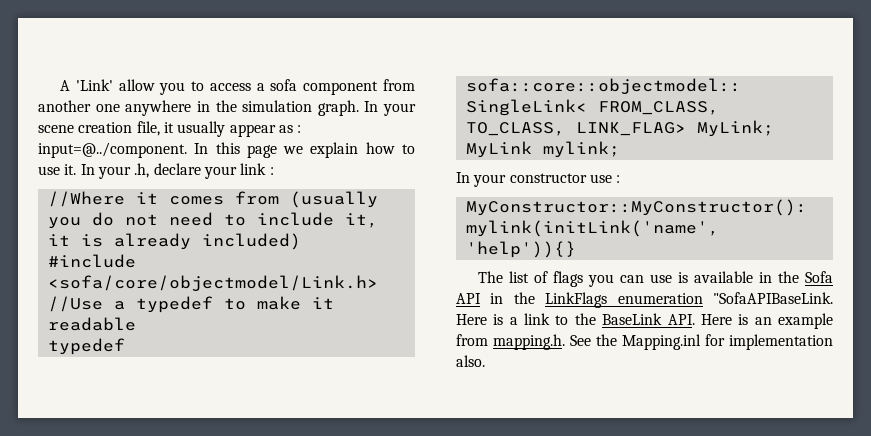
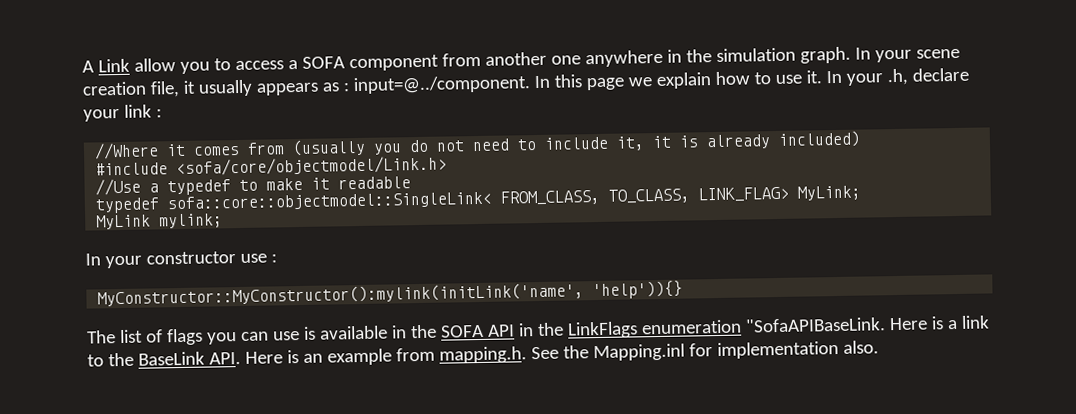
- A 'Link' allow you to access a sofa component from another one anywhere in the simulation graph.
+ A Link allow you to access a SOFA component from another one anywhere in the simulation graph.
- In your scene creation file, it usually appear as : input=@../component. In this page we explain how to use it.
+ In your scene creation file, it usually appears as : input=@../component. In this page we explain how to use it.
- The list of flags you can use is available in the Sofa API in the LinkFlags enumeration "SofaAPIBaseLink.
+ The list of flags you can use is available in the SOFA API in the LinkFlags enumeration "SofaAPIBaseLink.

